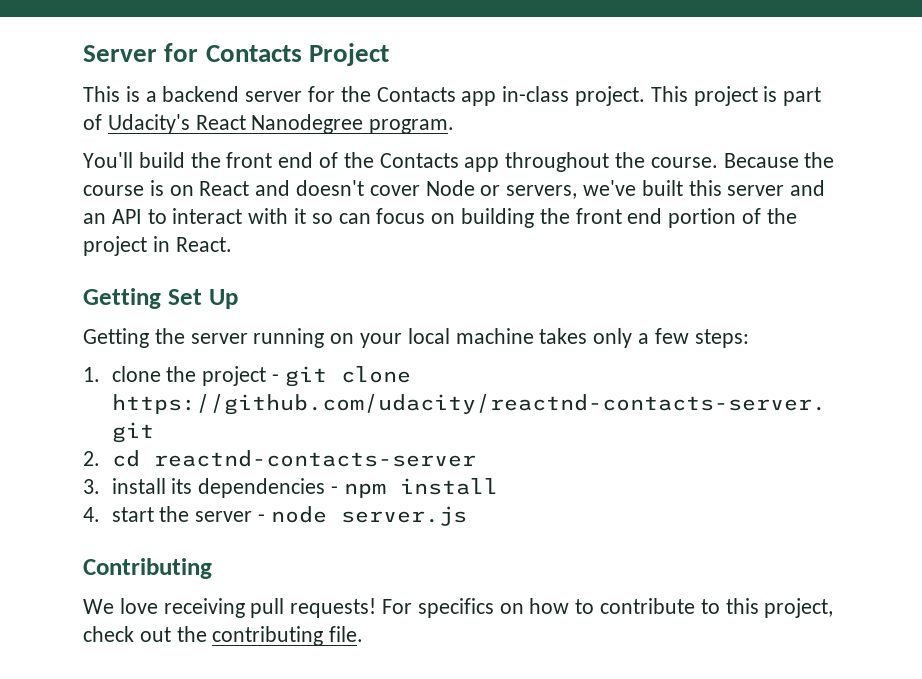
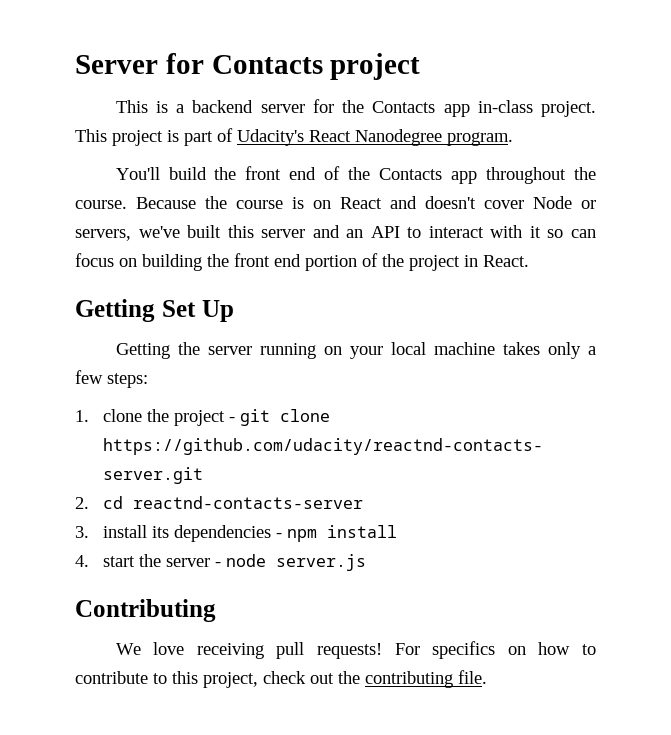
- Server for Contacts Project
+ Server for Contacts project

